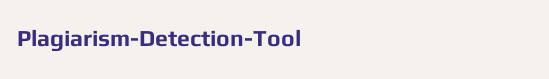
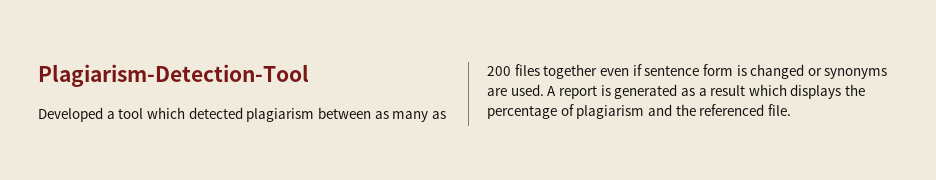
+ Developed a tool which detected plagiarism between as many as 200 files together even if sentence form is changed or synonyms are used. A report is generated as a result which displays the percentage of plagiarism and the referenced file.

